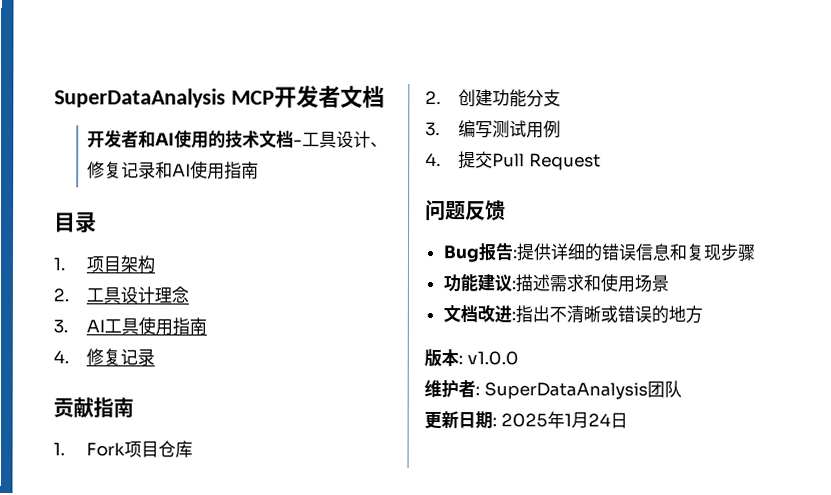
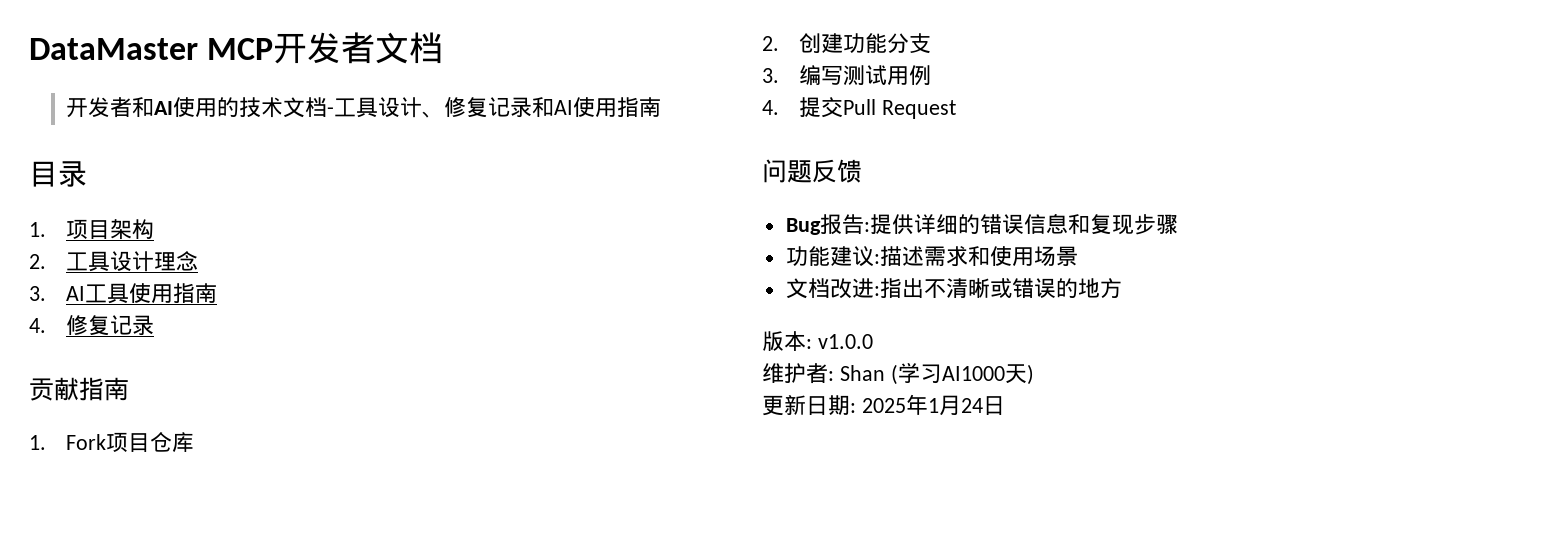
- SuperDataAnalysis MCP开发者文档
+ DataMaster MCP开发者文档
- 维护者: SuperDataAnalysis团队
+ 维护者: Shan (学习AI1000天)

